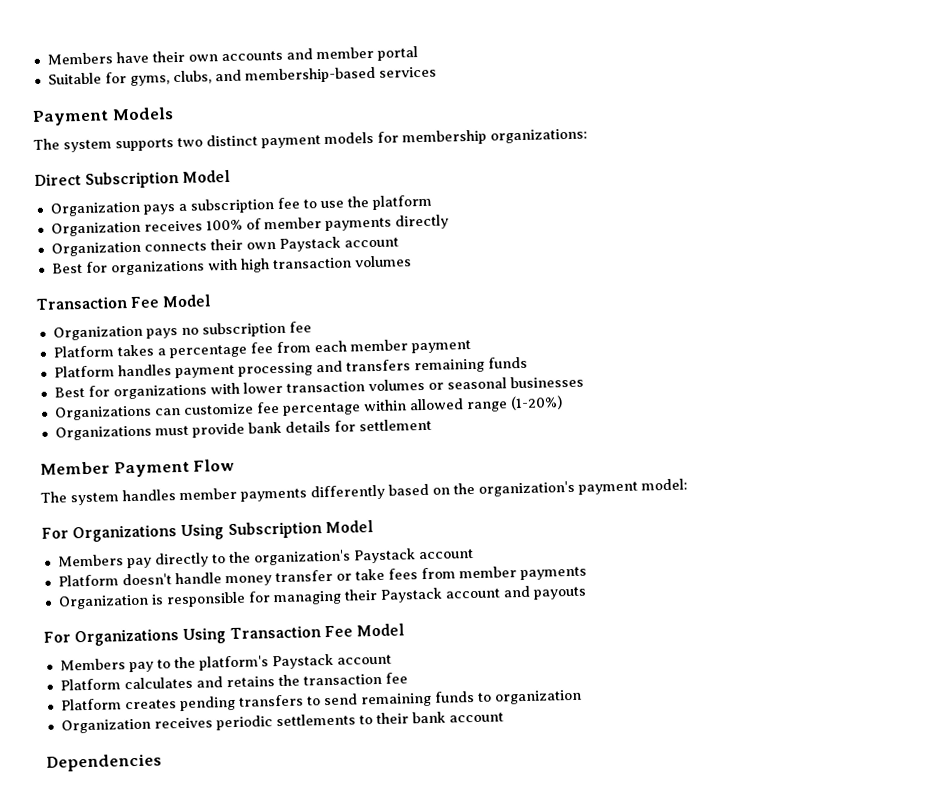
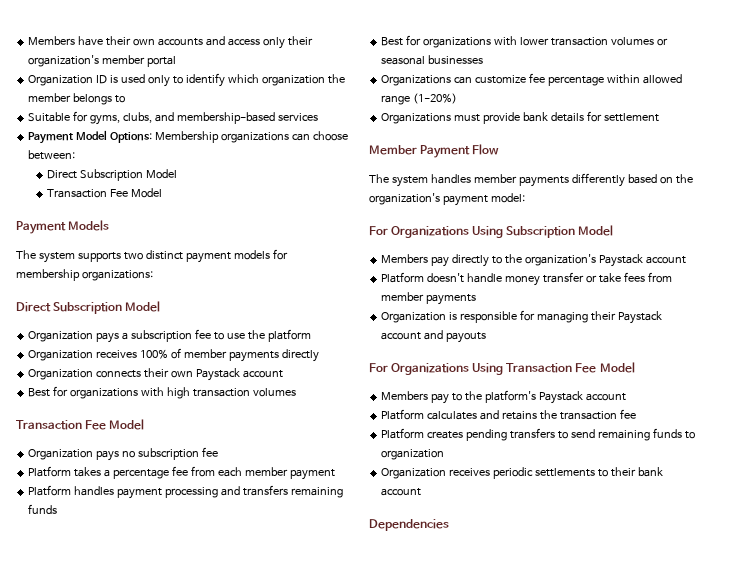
- Members have their own accounts and member portal
+ Members have their own accounts and access only their organization's member portal
+ Organization ID is used only to identify which organization the member belongs to
+ Payment Model Options: Membership organizations can choose between:
+ Direct Subscription Model
+ Transaction Fee Model

